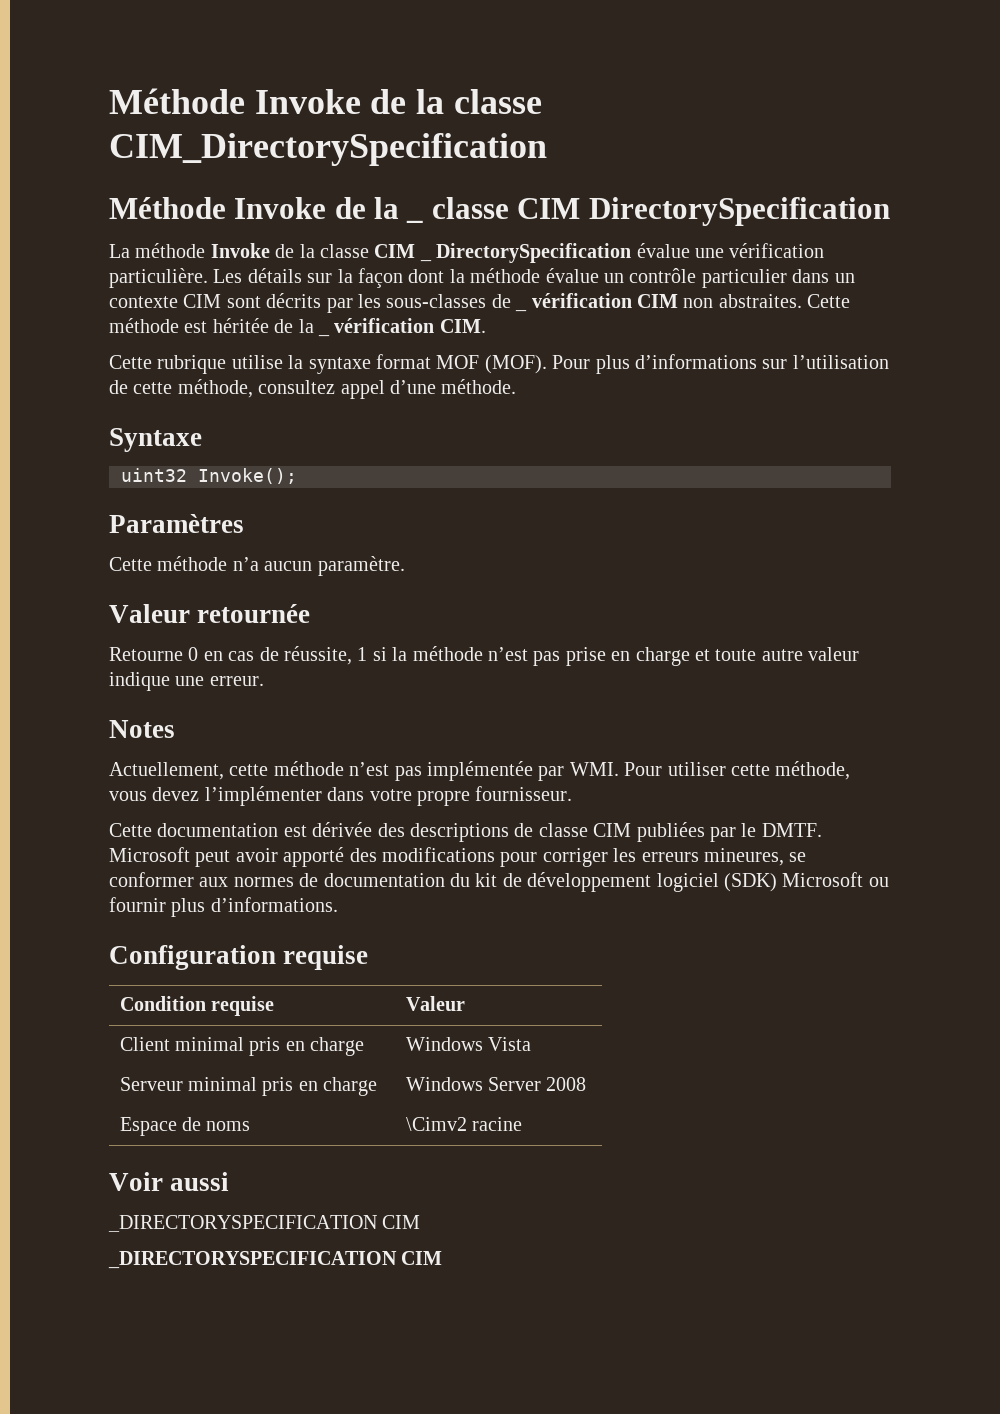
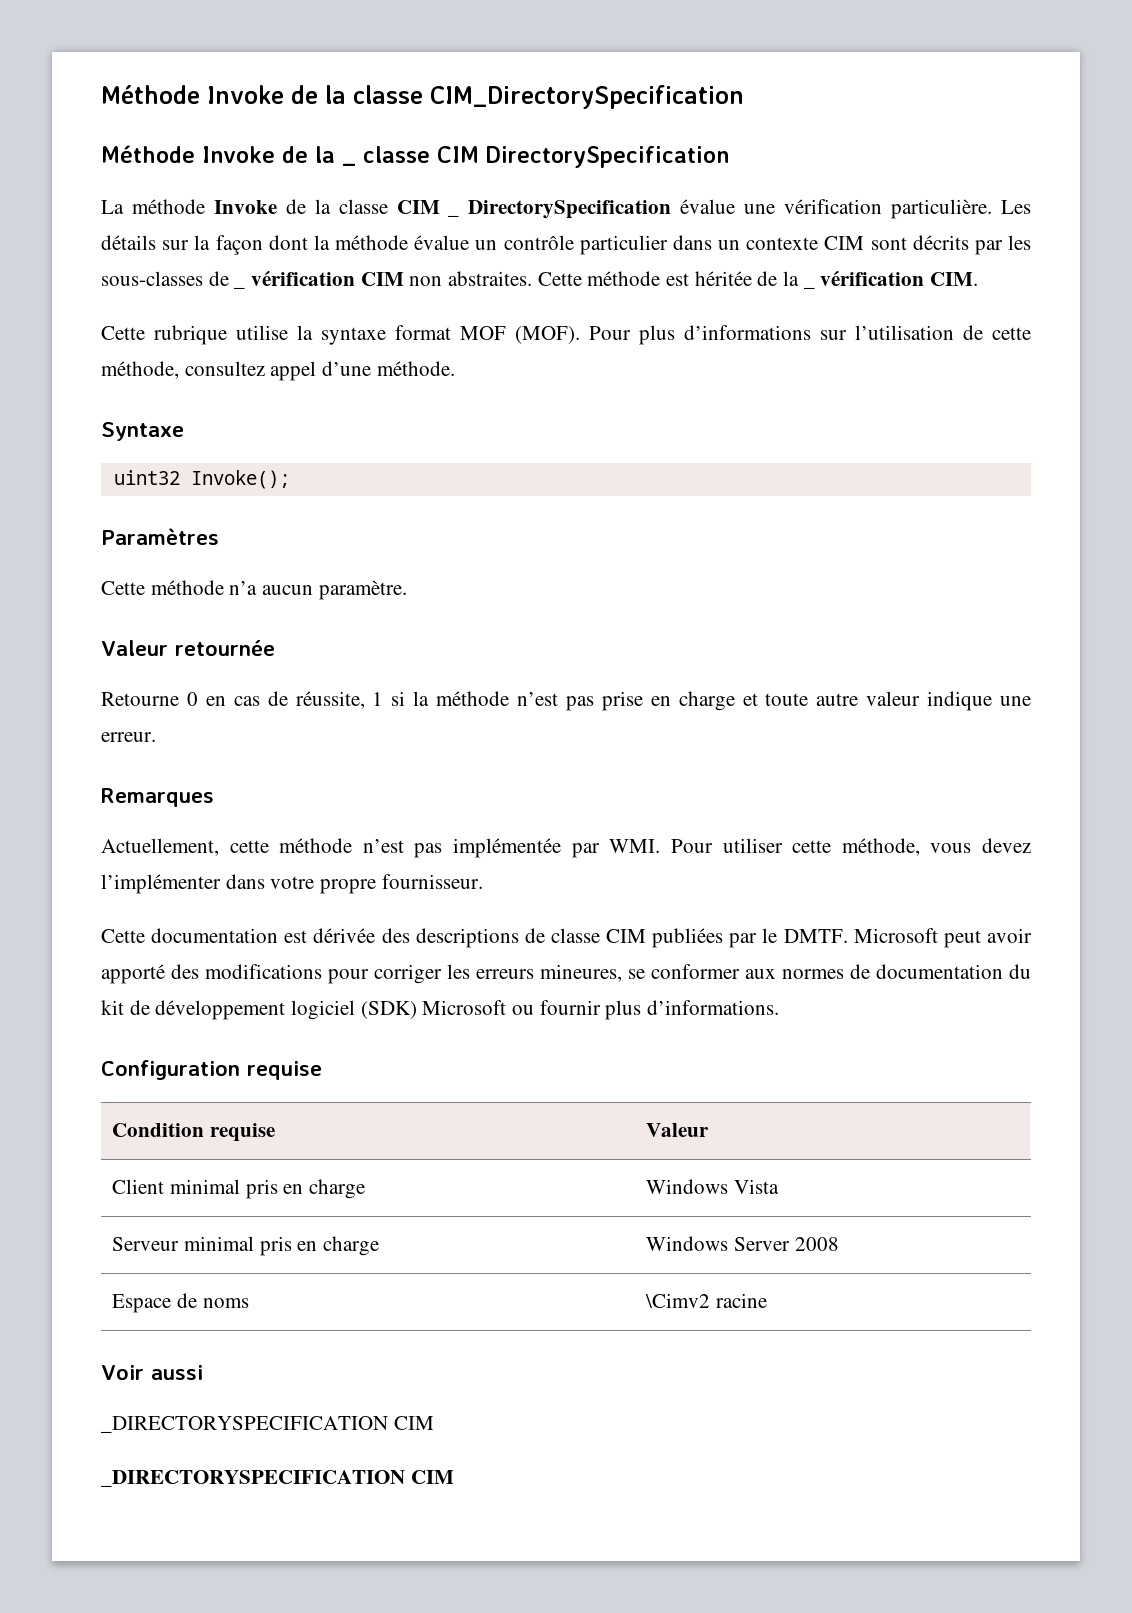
- Notes
+ Remarques

